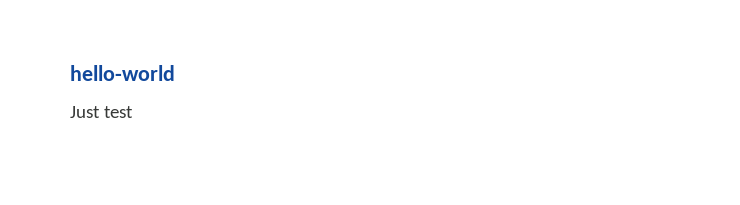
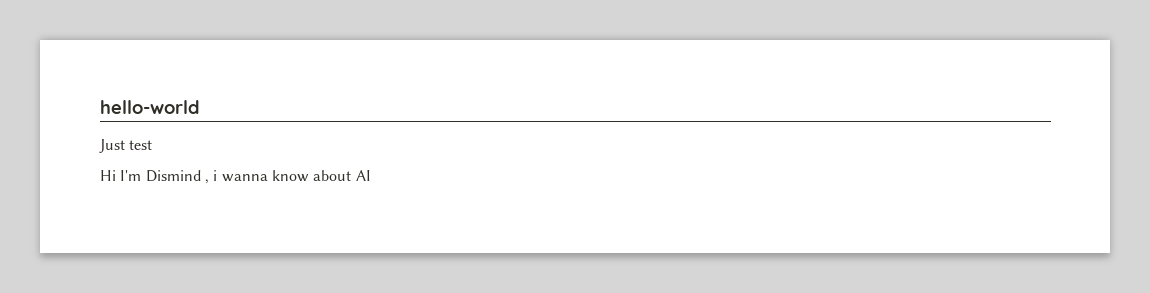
+ Hi I'm Dismind , i wanna know about AI

